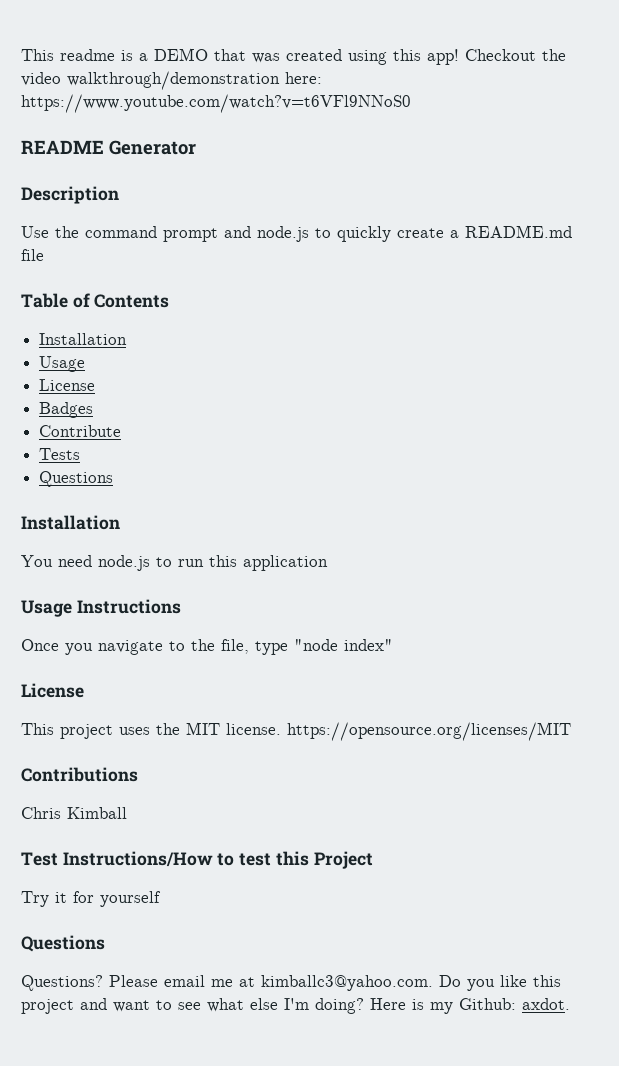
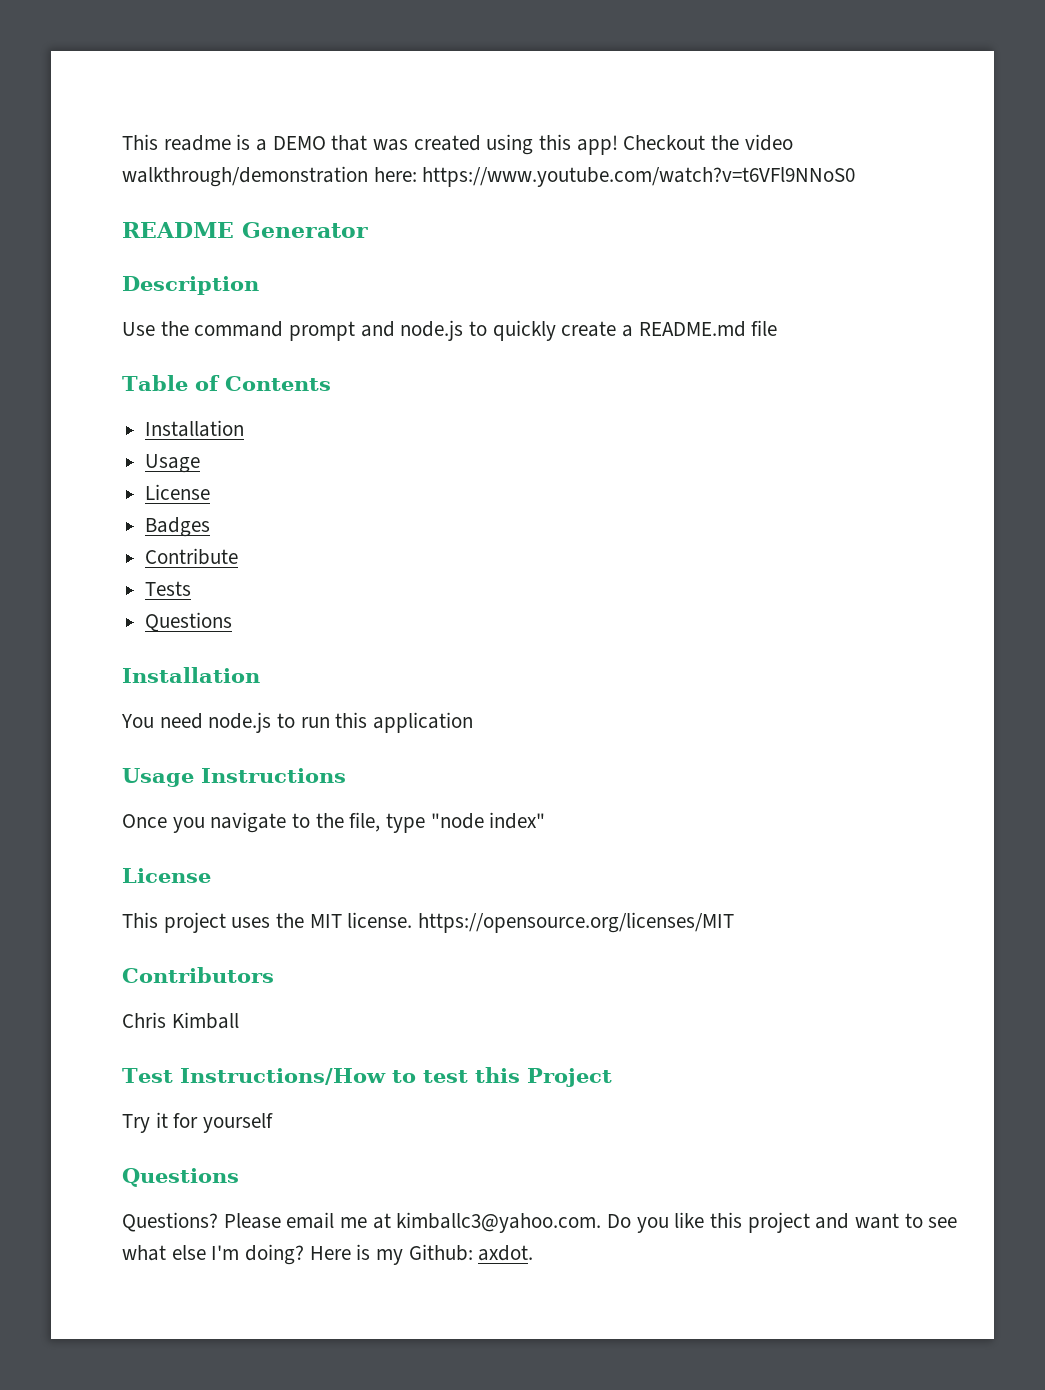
- Contributions
+ Contributors

